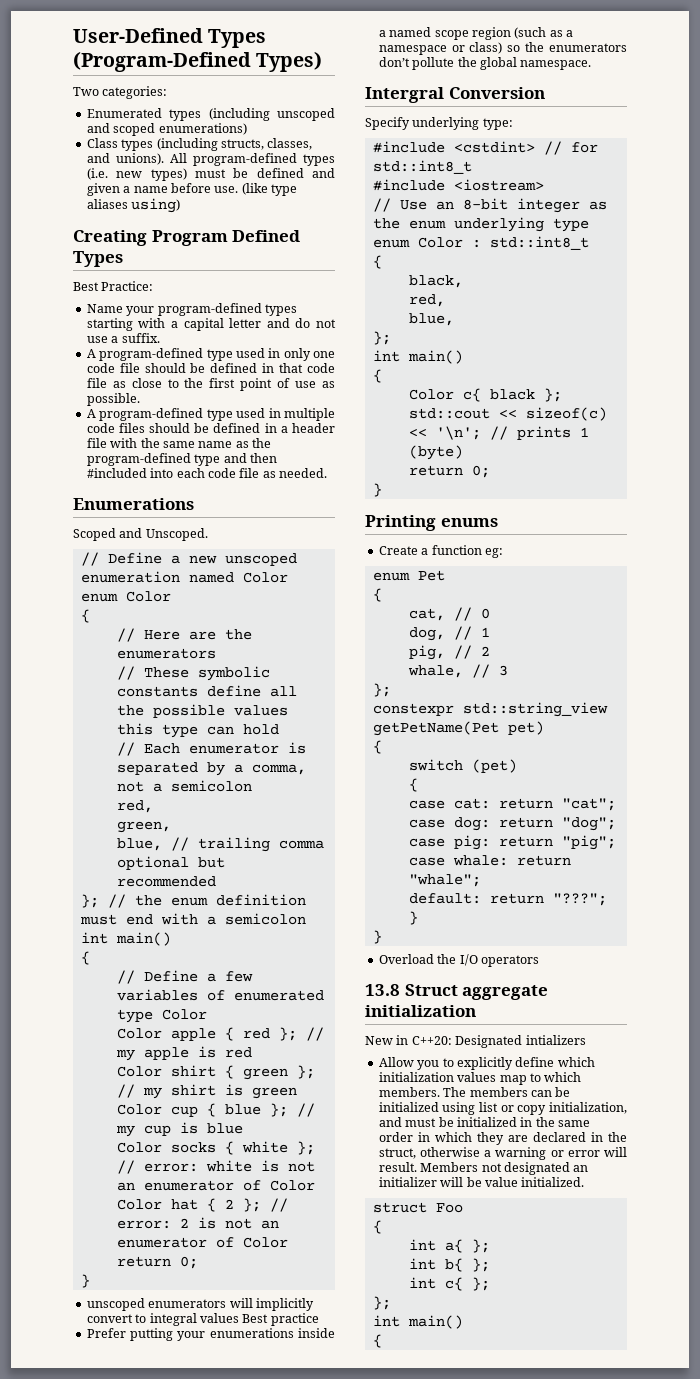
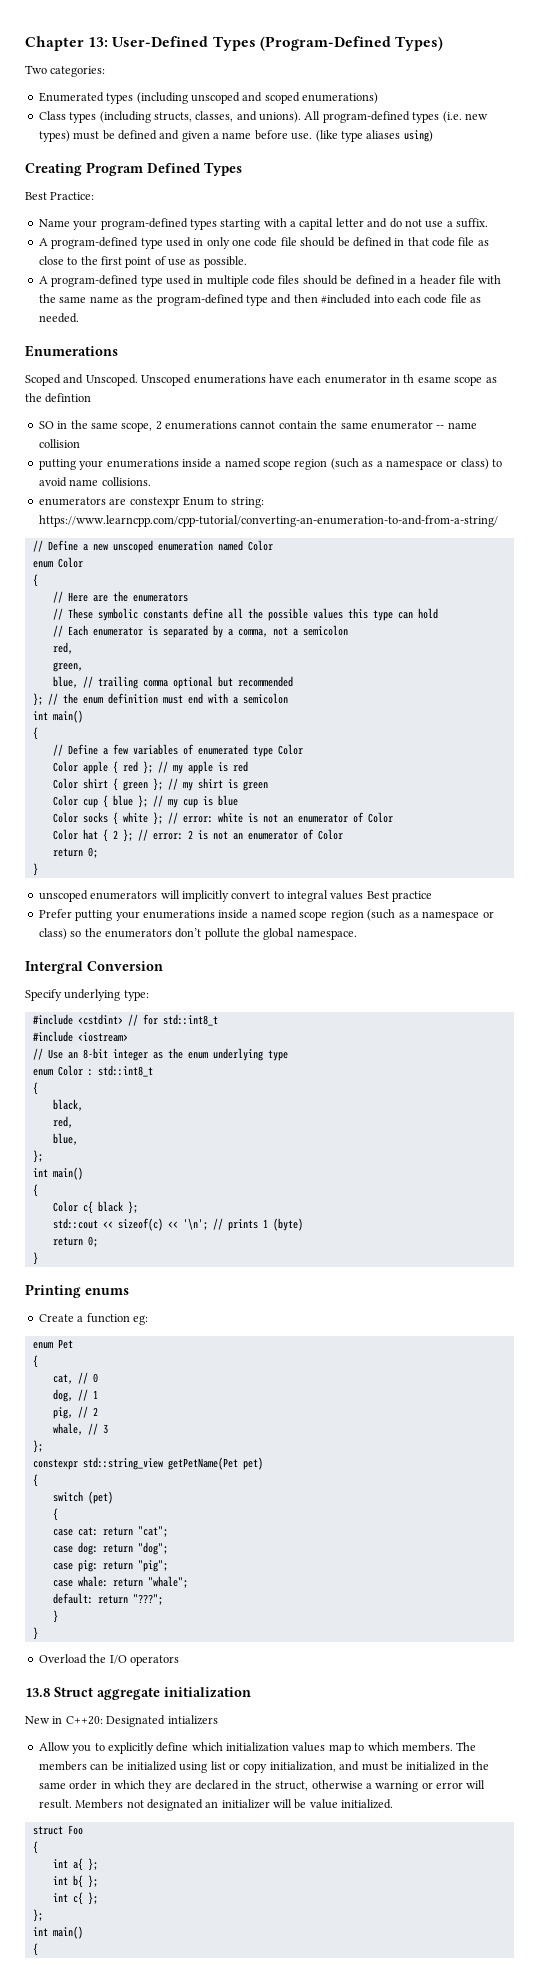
- User-Defined Types (Program-Defined Types)
+ Chapter 13: User-Defined Types (Program-Defined Types)
+ Unscoped enumerations have each enumerator in th esame scope as the defintion
+ SO in the same scope, 2 enumerations cannot contain the same enumerator -- name collision
+ putting your enumerations inside a named scope region (such as a namespace or class) to avoid name collisions.
+ enumerators are constexpr Enum to string: https://www.learncpp.com/cpp-tutorial/converting-an-enumeration-to-and-from-a-string/

